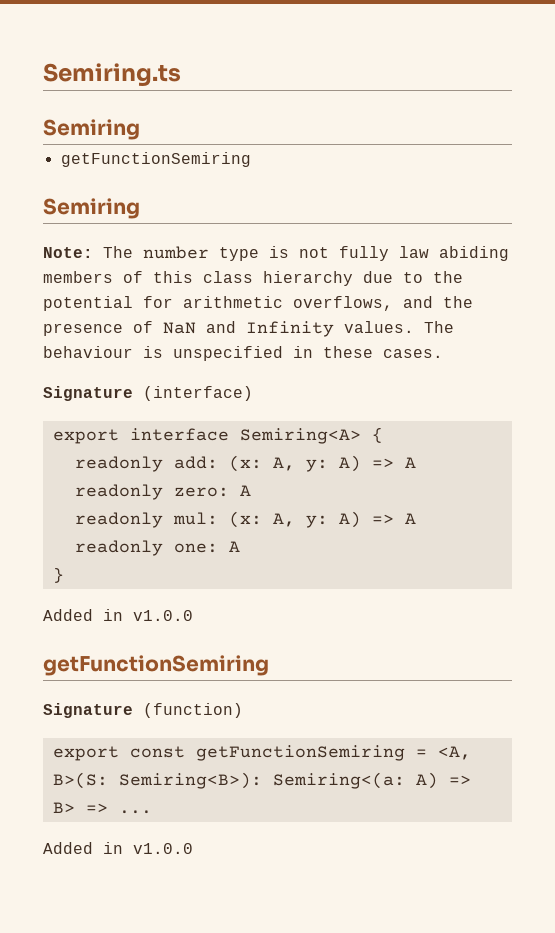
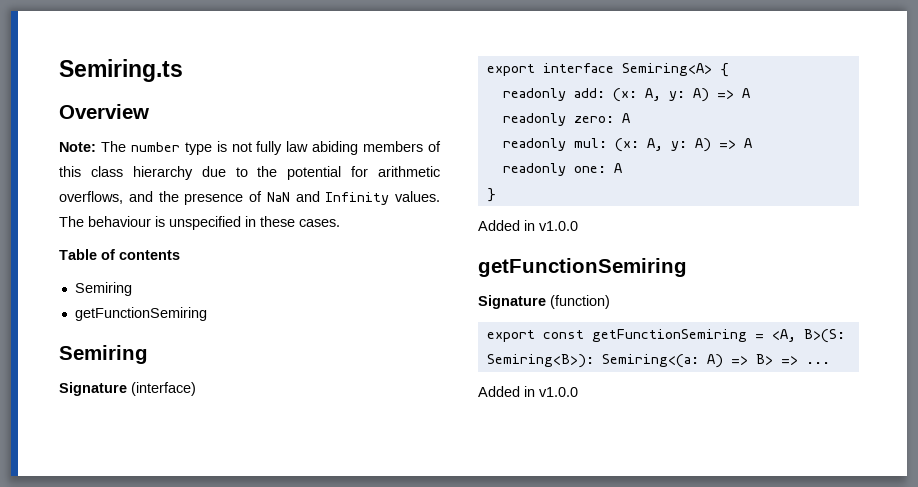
  Semiring.ts
- Semiring
- getFunctionSemiring
- Semiring
+ Overview
+ Table of contents
+ Semiring
+ getFunctionSemiring
+ Semiring

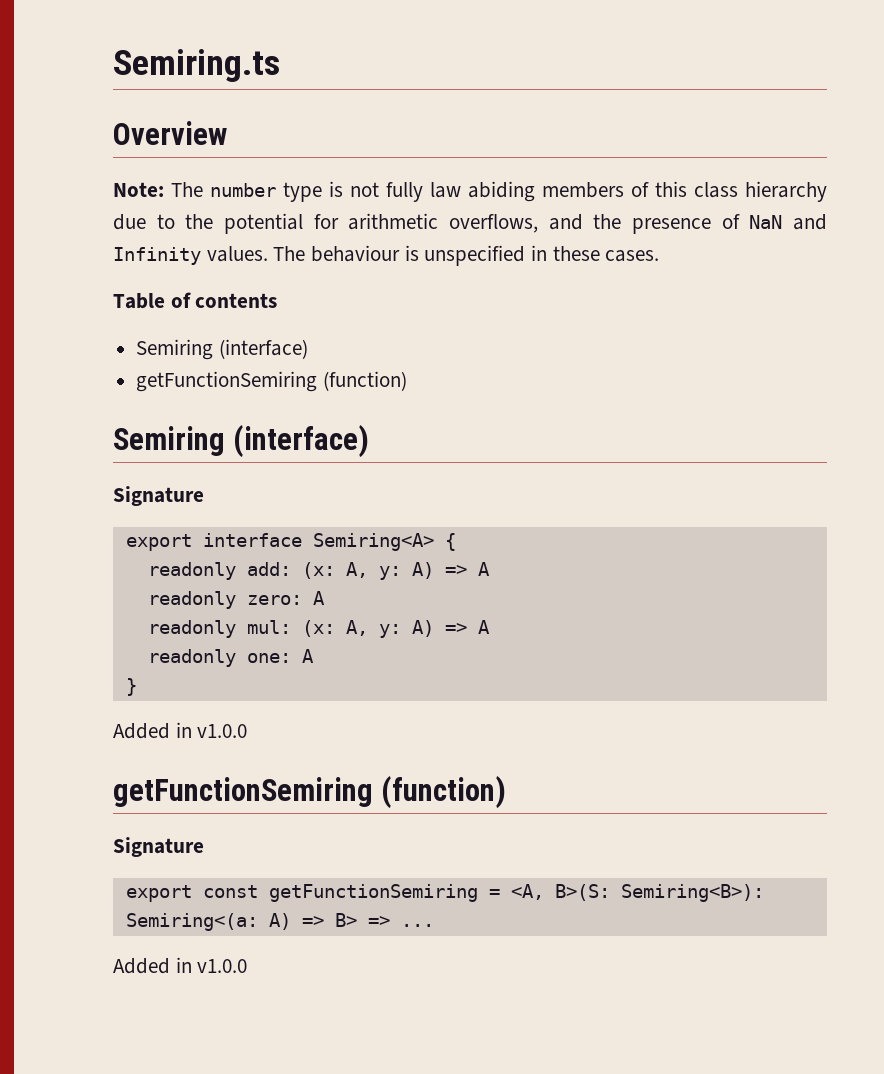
  Table of contents
- Semiring
- getFunctionSemiring
- Semiring
- Signature (interface)
+ Semiring (interface)
+ getFunctionSemiring (function)
+ Semiring (interface)
+ Signature
  }
  Added in v1.0.0
- getFunctionSemiring
- Signature (function)
+ getFunctionSemiring (function)
+ Signature

